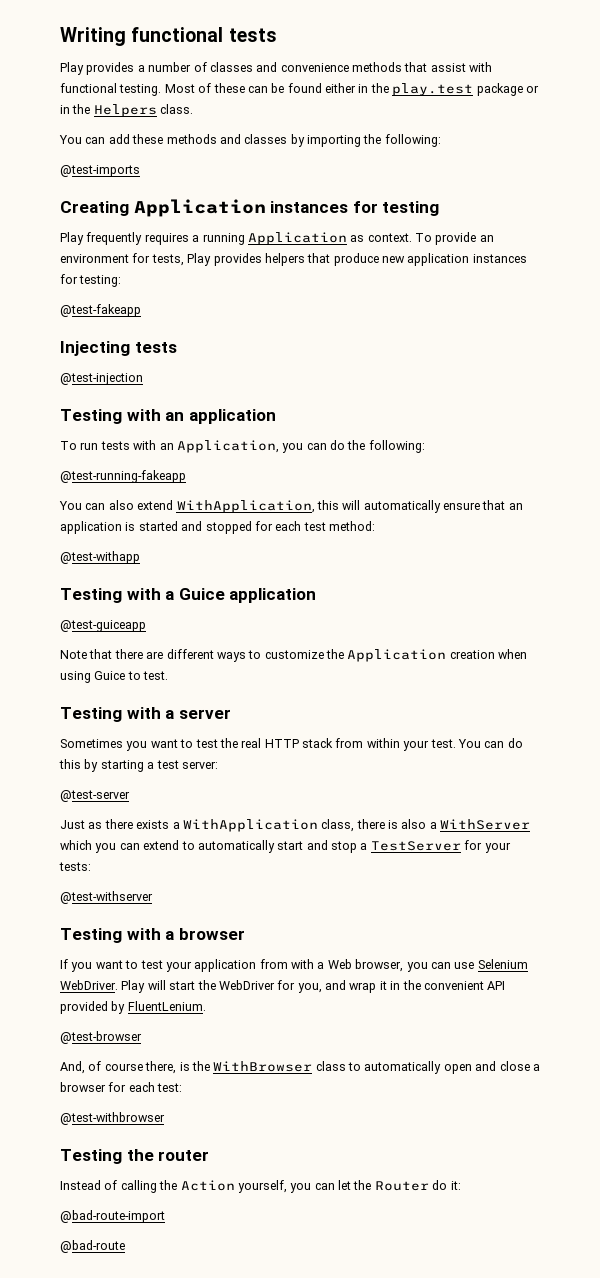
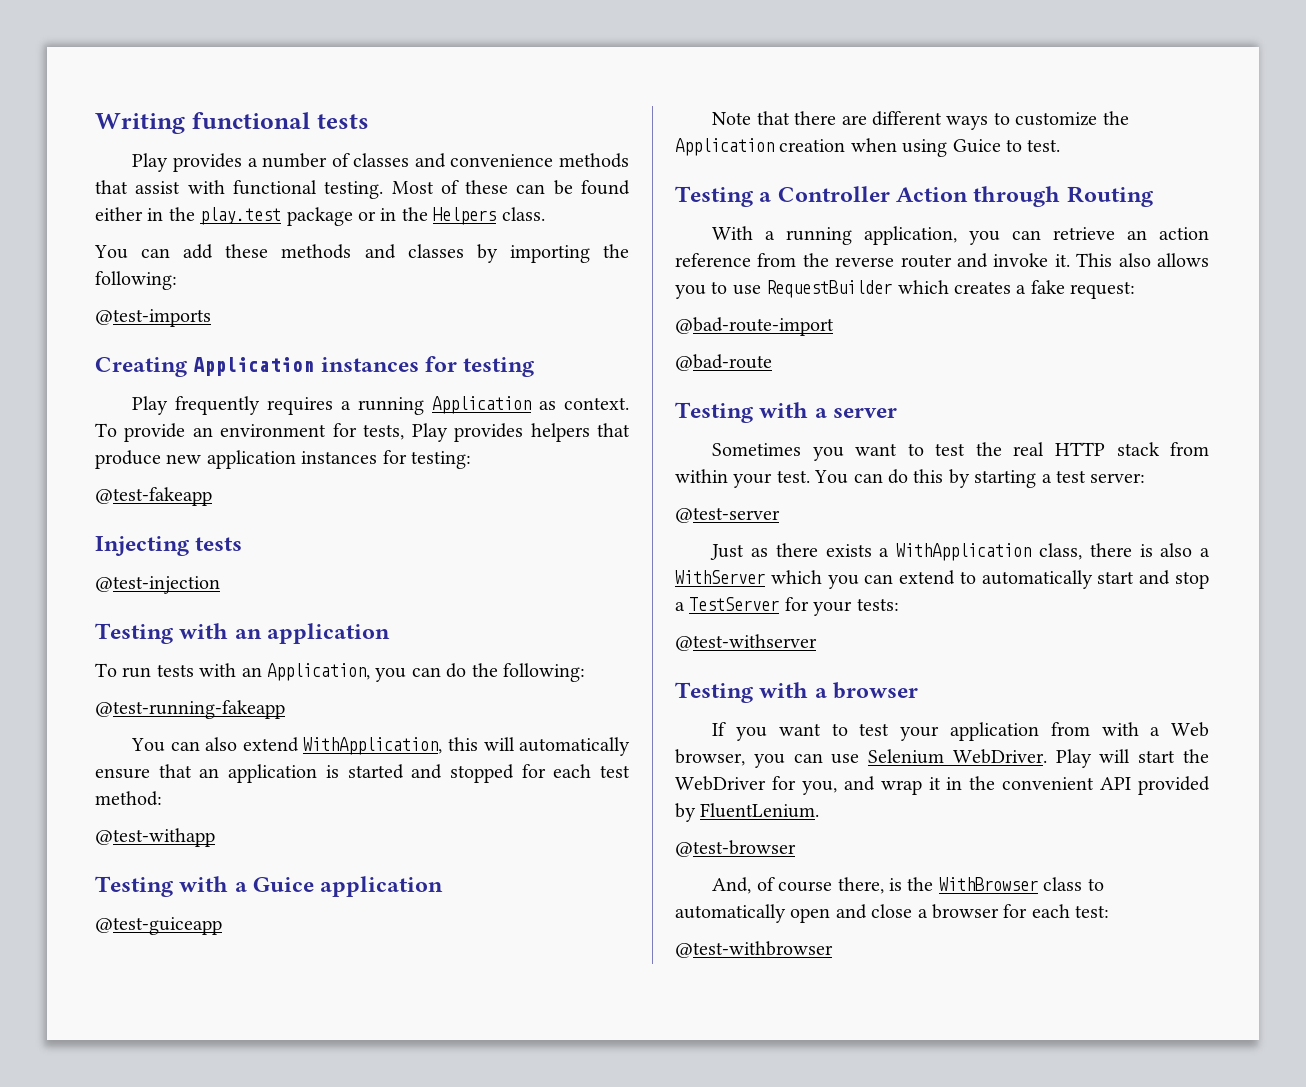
+ Testing a Controller Action through Routing
+ With a running application, you can retrieve an action reference from the reverse router and invoke it. This also allows you to use RequestBuilder which creates a fake request:
+ @bad-route-import
+ @bad-route
- Testing the router
- Instead of calling the Action yourself, you can let the Router do it:
- @bad-route-import
- @bad-route

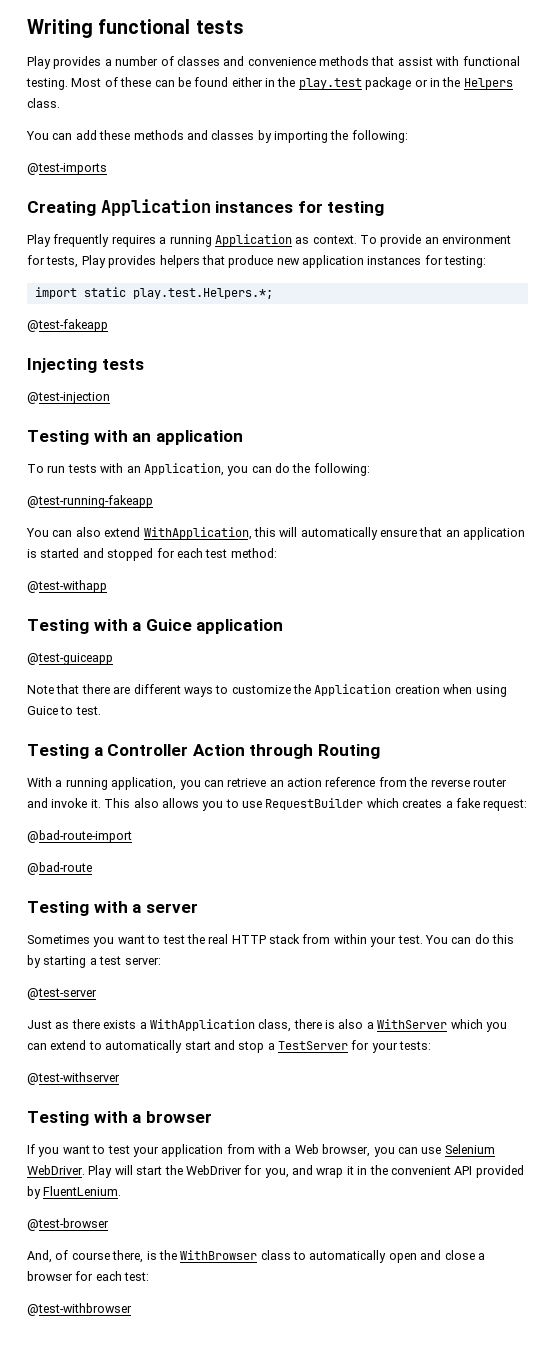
+ import static play.test.Helpers.*;

